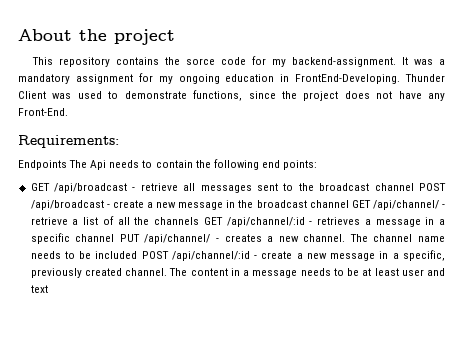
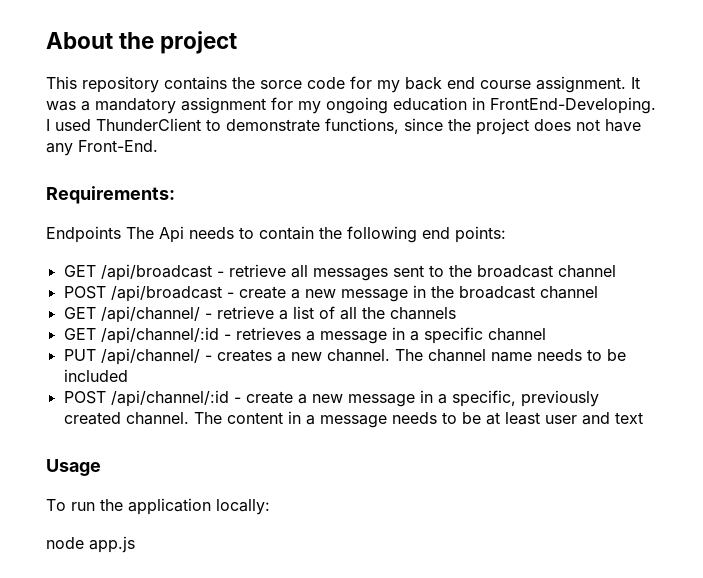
- This repository contains the sorce code for my backend-assignment.
+ This repository contains the sorce code for my back end course assignment.
- Thunder Client was used to demonstrate functions, since the project does not have any Front-End.
+ I used ThunderClient to demonstrate functions, since the project does not have any Front-End.
- GET /api/broadcast - retrieve all messages sent to the broadcast channel POST /api/broadcast - create a new message in the broadcast channel GET /api/channel/ - retrieve a list of all the channels GET /api/channel/:id - retrieves a message in a specific channel PUT /api/channel/ - creates a new channel.
+ GET /api/broadcast - retrieve all messages sent to the broadcast channel
+ POST /api/broadcast - create a new message in the broadcast channel
+ GET /api/channel/ - retrieve a list of all the channels
+ GET /api/channel/:id - retrieves a message in a specific channel
+ PUT /api/channel/ - creates a new channel.
- The channel name needs to be included POST /api/channel/:id - create a new message in a specific, previously created channel.
+ The channel name needs to be included
+ POST /api/channel/:id - create a new message in a specific, previously created channel.
+ Usage
+ To run the application locally:
+ node app.js

